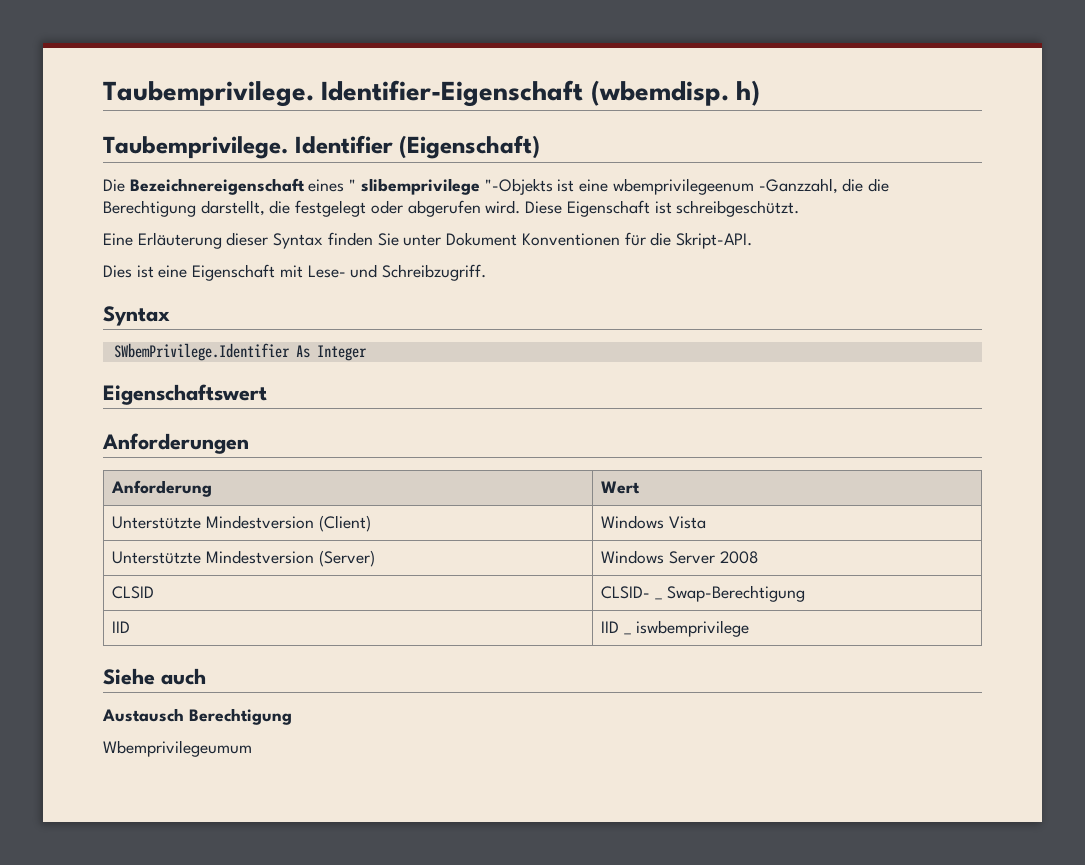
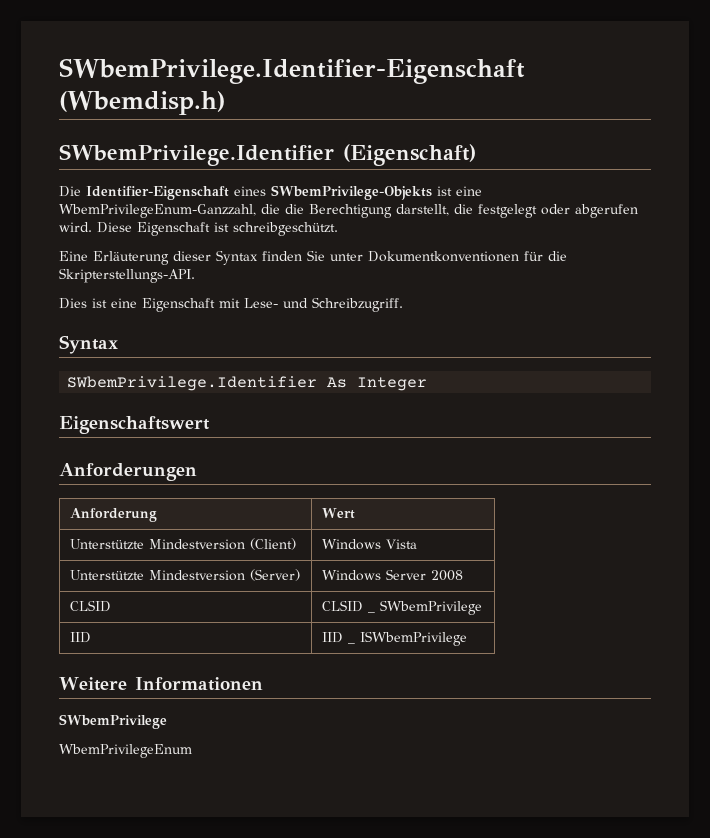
- Taubemprivilege. Identifier-Eigenschaft (wbemdisp. h)
- Taubemprivilege. Identifier (Eigenschaft)
- Die Bezeichnereigenschaft eines " slibemprivilege "-Objekts ist eine wbemprivilegeenum -Ganzzahl, die die Berechtigung darstellt, die festgelegt oder abgerufen wird.
+ SWbemPrivilege.Identifier-Eigenschaft (Wbemdisp.h)
+ SWbemPrivilege.Identifier (Eigenschaft)
+ Die Identifier-Eigenschaft eines SWbemPrivilege-Objekts ist eine WbemPrivilegeEnum-Ganzzahl, die die Berechtigung darstellt, die festgelegt oder abgerufen wird.
- Eine Erläuterung dieser Syntax finden Sie unter Dokument Konventionen für die Skript-API.
+ Eine Erläuterung dieser Syntax finden Sie unter Dokumentkonventionen für die Skripterstellungs-API.
- CLSID | CLSID- _ Swap-Berechtigung
+ CLSID | CLSID _ SWbemPrivilege
- IID | IID _ iswbemprivilege
- Siehe auch
- Austausch Berechtigung
- Wbemprivilegeumum
+ IID | IID _ ISWbemPrivilege
+ Weitere Informationen
+ SWbemPrivilege
+ WbemPrivilegeEnum

